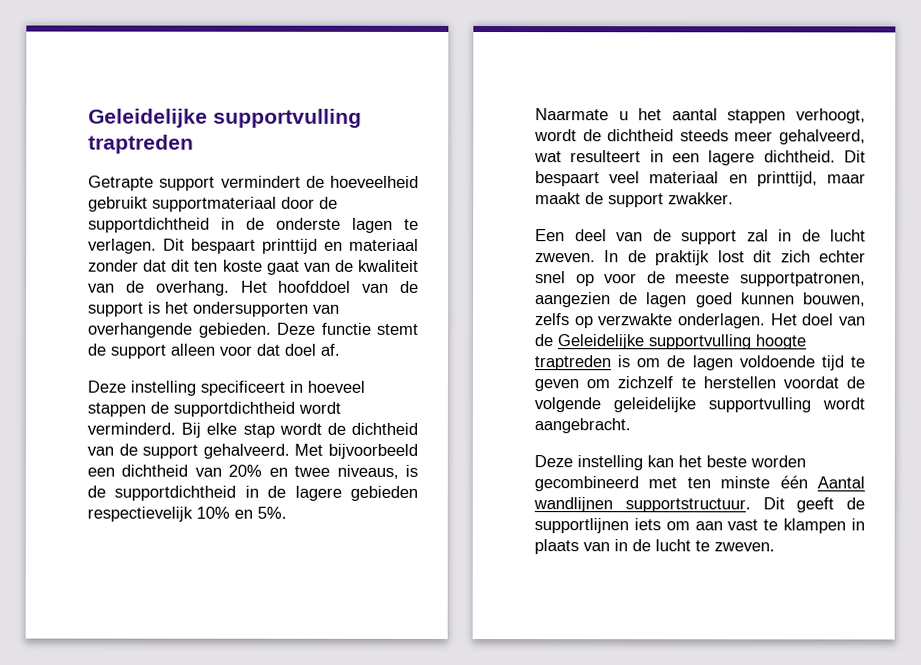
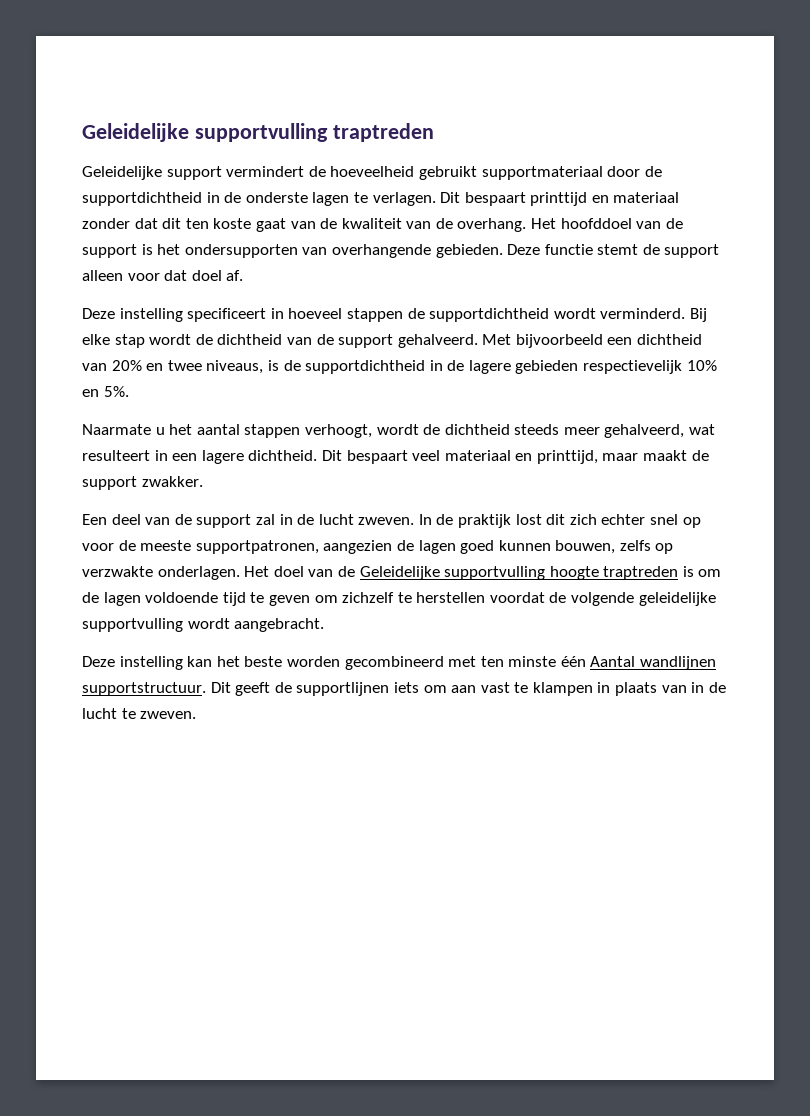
- Getrapte support vermindert de hoeveelheid gebruikt supportmateriaal door de supportdichtheid in de onderste lagen te verlagen.
+ Geleidelijke support vermindert de hoeveelheid gebruikt supportmateriaal door de supportdichtheid in de onderste lagen te verlagen.

